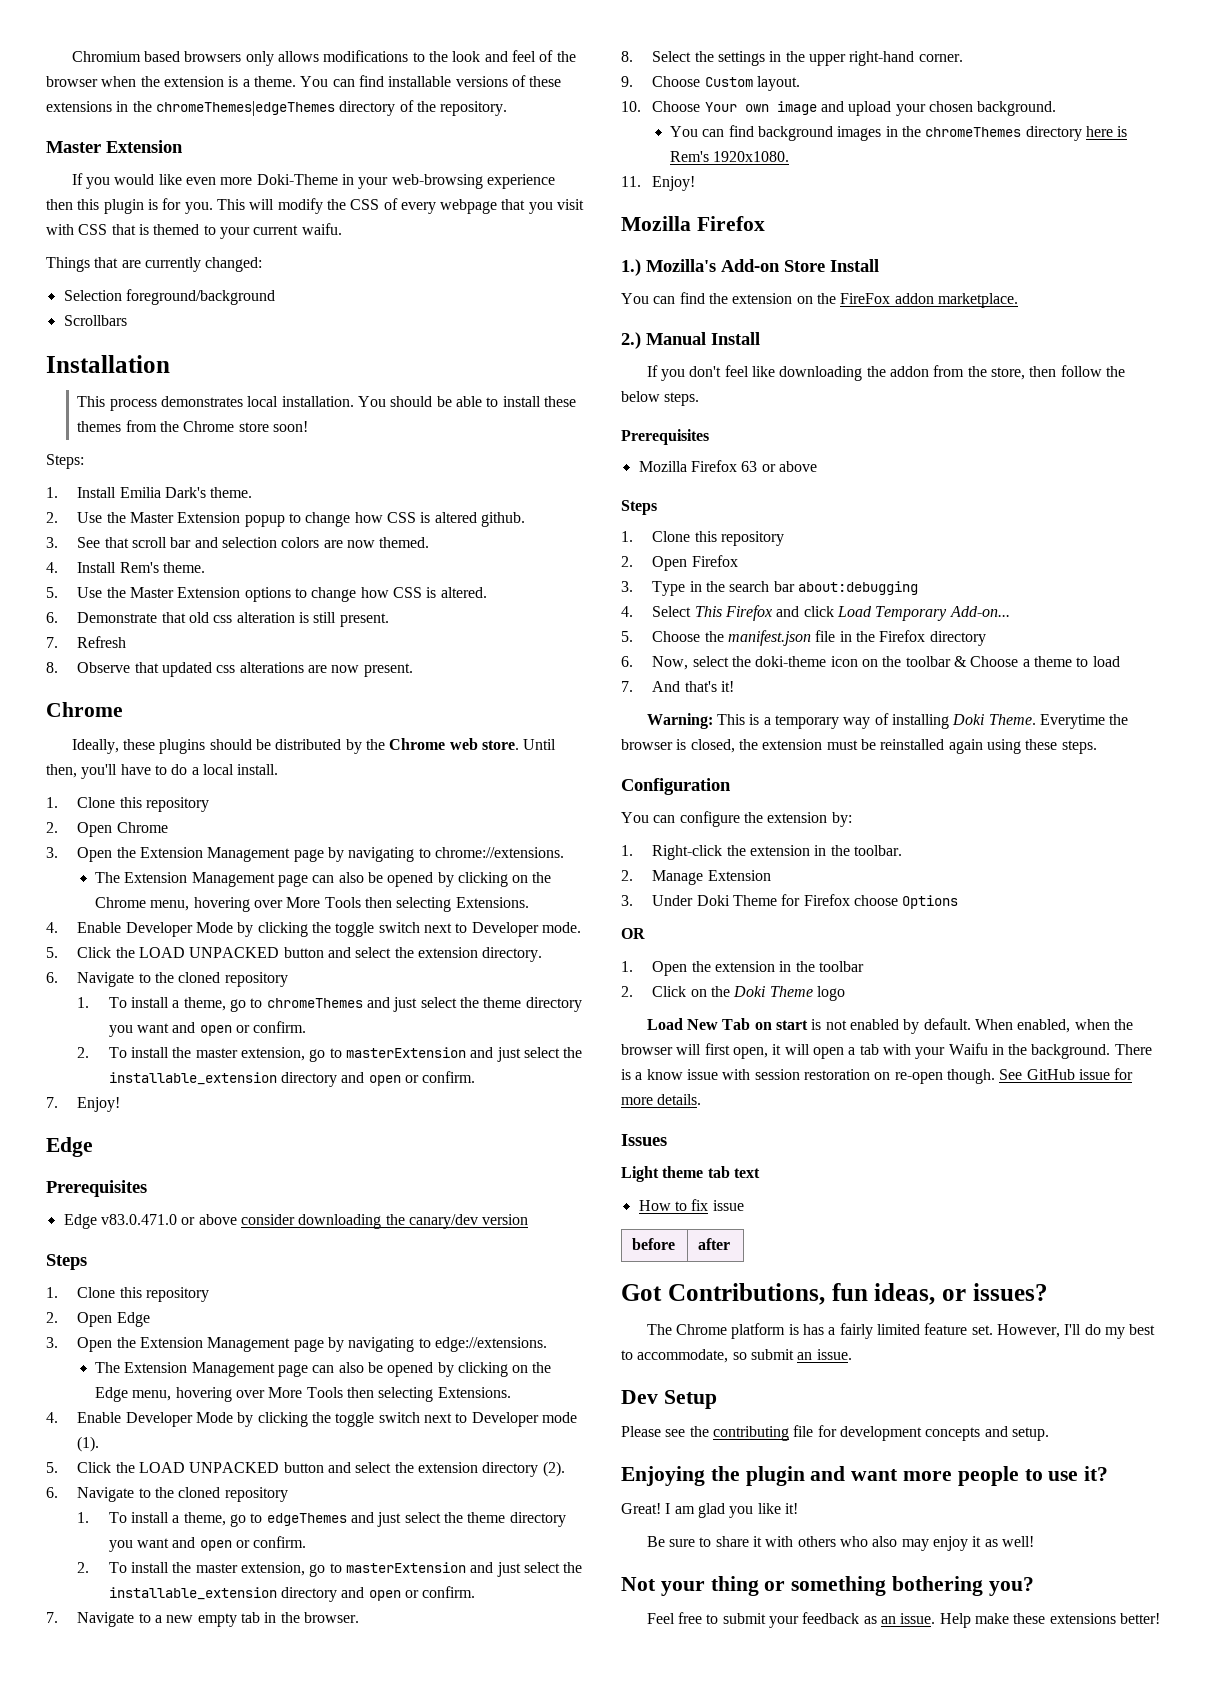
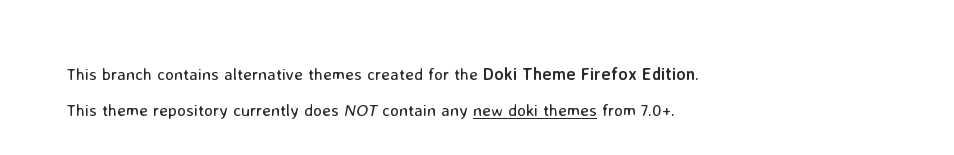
- Chromium based browsers only allows modifications to the look and feel of the browser when the extension is a theme. You can find installable versions of these extensions in the chromeThemes|edgeThemes directory of the repository.
- Master Extension
- If you would like even more Doki-Theme in your web-browsing experience then this plugin is for you. This will modify the CSS of every webpage that you visit with CSS that is themed to your current waifu.
- Things that are currently changed:
- Selection foreground/background
- Scrollbars
- Installation
- This process demonstrates local installation. You should be able to install these themes from the Chrome store soon!
- Steps:
- 1. Install Emilia Dark's theme.
- 2. Use the Master Extension popup to change how CSS is altered github.
- 3. See that scroll bar and selection colors are now themed.
- 4. Install Rem's theme.
- 5. Use the Master Extension options to change how CSS is altered.
- 6. Demonstrate that old css alteration is still present.
- 7. Refresh
- 8. Observe that updated css alterations are now present.
- Chrome
- Ideally, these plugins should be distributed by the Chrome web store. Until then, you'll have to do a local install.
- 1. Clone this repository
- 2. Open Chrome
- 3. Open the Extension Management page by navigating to chrome://extensions.
- The Extension Management page can also be opened by clicking on the Chrome menu, hovering over More Tools then selecting Extensions.
- 4. Enable Developer Mode by clicking the toggle switch next to Developer mode.
- 5. Click the LOAD UNPACKED button and select the extension directory.
- 6. Navigate to the cloned repository
- 1. To install a theme, go to chromeThemes and just select the theme directory you want and open or confirm.
- 2. To install the master extension, go to masterExtension and just select the installable_extension directory and open or confirm.
- 7. Enjoy!
- Edge
- Prerequisites
- Edge v83.0.471.0 or above consider downloading the canary/dev version
- Steps
- 1. Clone this repository
- 2. Open Edge
- 3. Open the Extension Management page by navigating to edge://extensions.
- The Extension Management page can also be opened by clicking on the Edge menu, hovering over More Tools then selecting Extensions.
- 4. Enable Developer Mode by clicking the toggle switch next to Developer mode (1).
- 5. Click the LOAD UNPACKED button and select the extension directory (2).
- 6. Navigate to the cloned repository
- 1. To install a theme, go to edgeThemes and just select the theme directory you want and open or confirm.
- 2. To install the master extension, go to masterExtension and just select the installable_extension directory and open or confirm.
- 7. Navigate to a new empty tab in the browser.
- 8. Select the settings in the upper right-hand corner.
- 9. Choose Custom layout.
- 10. Choose Your own image and upload your chosen background.
- You can find background images in the chromeThemes directory here is Rem's 1920x1080.
- 11. Enjoy!
- Mozilla Firefox
- 1.) Mozilla's Add-on Store Install
- You can find the extension on the FireFox addon marketplace.
- 2.) Manual Install
- If you don't feel like downloading the addon from the store, then follow the below steps.
- Prerequisites
- Mozilla Firefox 63 or above
- Steps
- 1. Clone this repository
- 2. Open Firefox
- 3. Type in the search bar about:debugging
- 4. Select This Firefox and click Load Temporary Add-on...
- 5. Choose the manifest.json file in the Firefox directory
- 6. Now, select the doki-theme icon on the toolbar & Choose a theme to load
- 7. And that's it!
- Warning: This is a temporary way of installing Doki Theme. Everytime the browser is closed, the extension must be reinstalled again using these steps.
- Configuration
- You can configure the extension by:
- 1. Right-click the extension in the toolbar.
- 2. Manage Extension
- 3. Under Doki Theme for Firefox choose Options
- OR
- 1. Open the extension in the toolbar
- 2. Click on the Doki Theme logo
- Load New Tab on start is not enabled by default. When enabled, when the browser will first open, it will open a tab with your Waifu in the background. There is a know issue with session restoration on re-open though. See GitHub issue for more details.
- Issues
- Light theme tab text
- How to fix issue
- before | after
- Got Contributions, fun ideas, or issues?
- The Chrome platform is has a fairly limited feature set. However, I'll do my best to accommodate, so submit an issue.
- Dev Setup
- Please see the contributing file for development concepts and setup.
- Enjoying the plugin and want more people to use it?
- Great! I am glad you like it!
- Be sure to share it with others who also may enjoy it as well!
- Not your thing or something bothering you?
- Feel free to submit your feedback as an issue. Help make these extensions better!
+ This branch contains alternative themes created for the Doki Theme Firefox Edition.
+ This theme repository currently does NOT contain any new doki themes from 7.0+.

